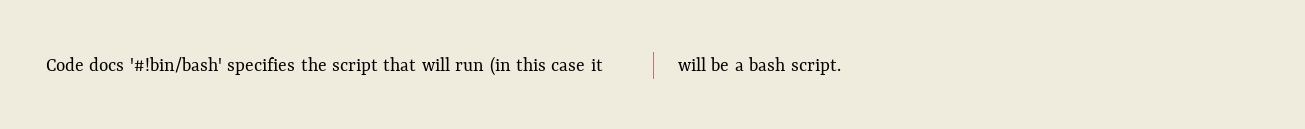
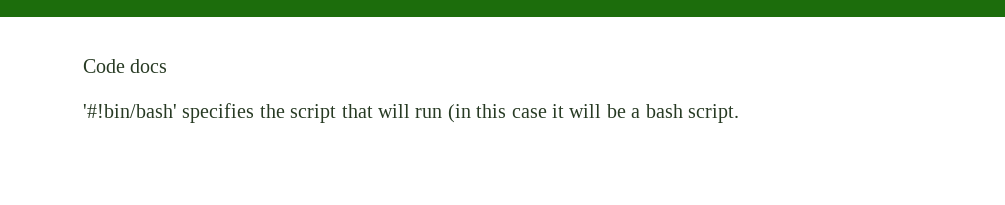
- Code docs '#!bin/bash' specifies the script that will run (in this case it will be a bash script.
+ Code docs
+ '#!bin/bash' specifies the script that will run (in this case it will be a bash script.

